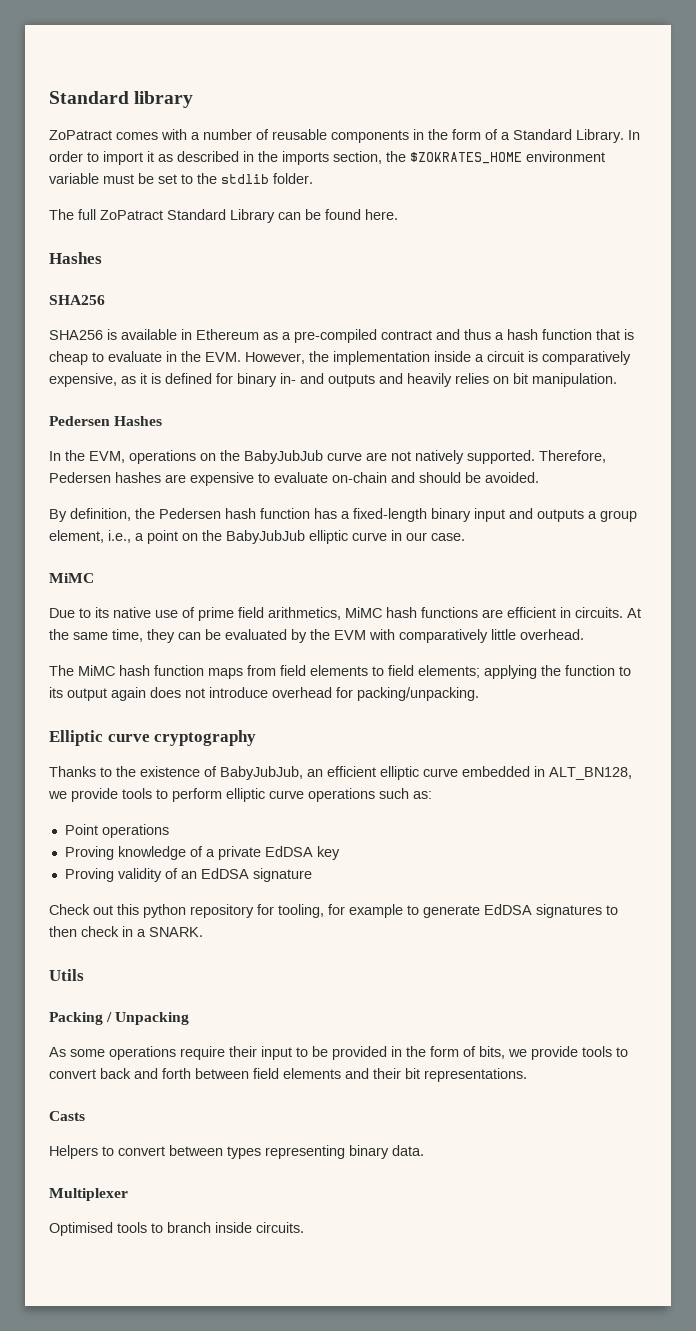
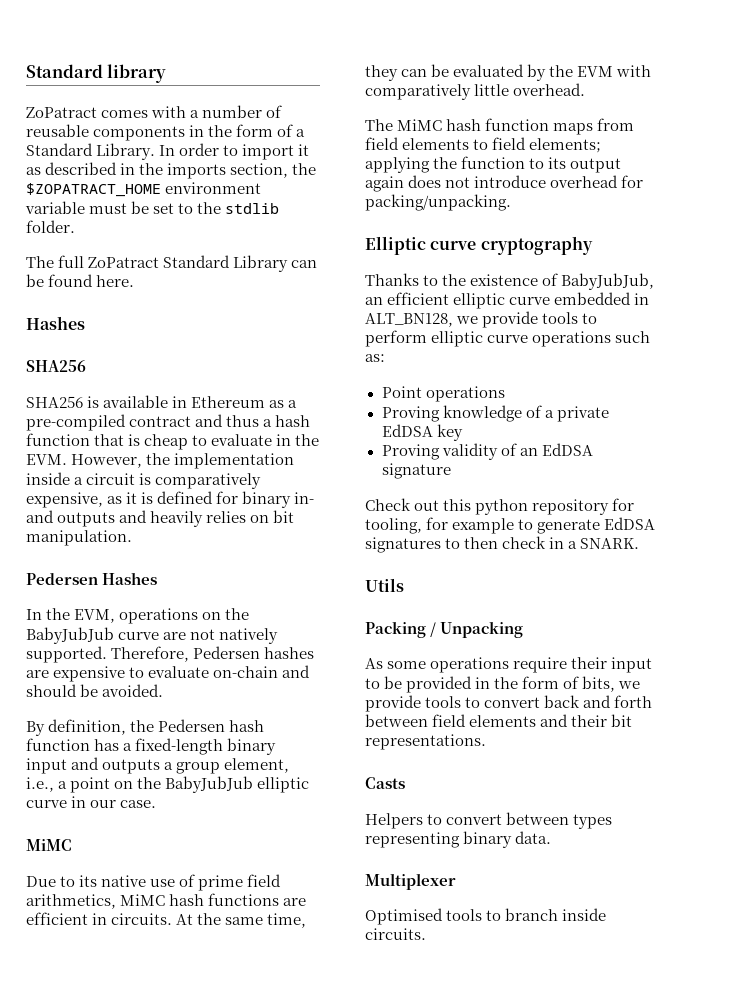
- In order to import it as described in the imports section, the $ZOKRATES_HOME environment variable must be set to the stdlib folder.
+ In order to import it as described in the imports section, the $ZOPATRACT_HOME environment variable must be set to the stdlib folder.

